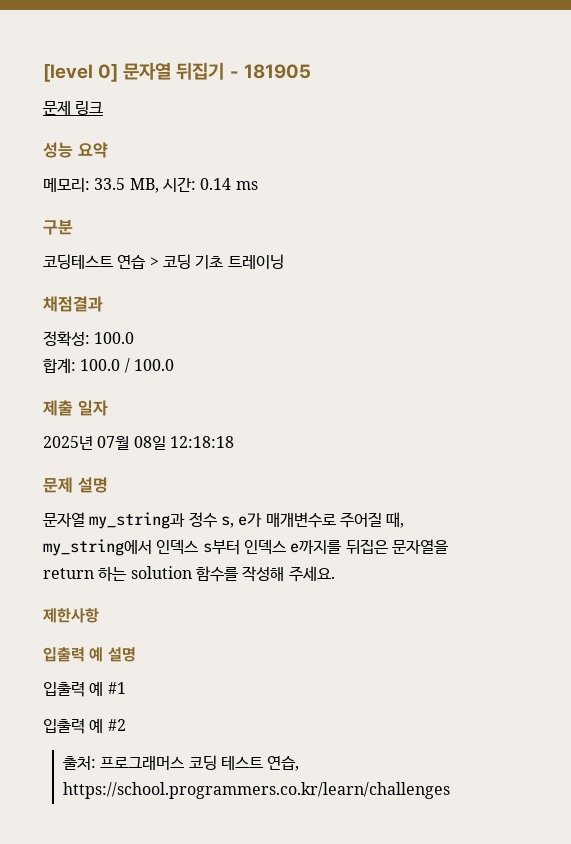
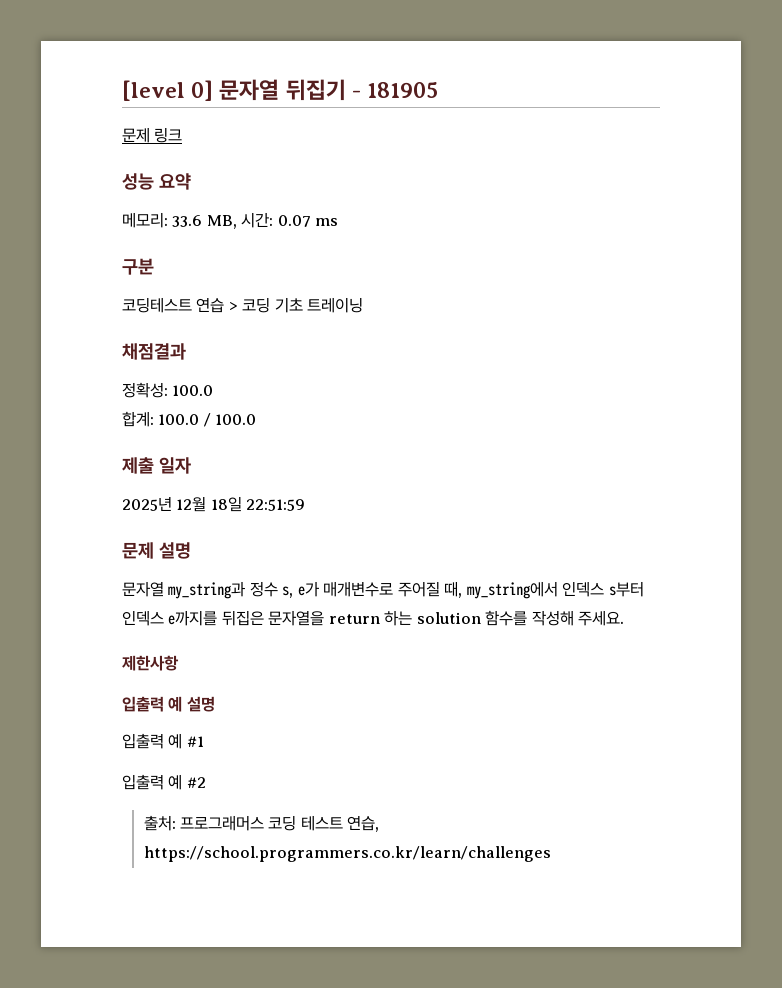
- 메모리: 33.5 MB, 시간: 0.14 ms
+ 메모리: 33.6 MB, 시간: 0.07 ms
- 2025년 07월 08일 12:18:18
+ 2025년 12월 18일 22:51:59

